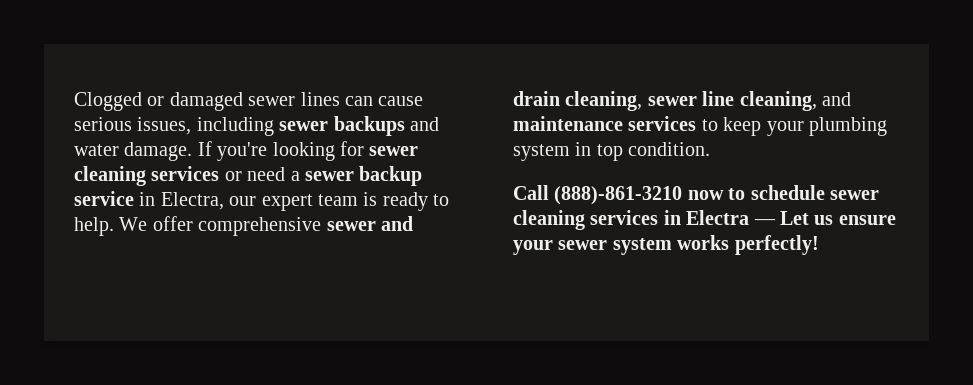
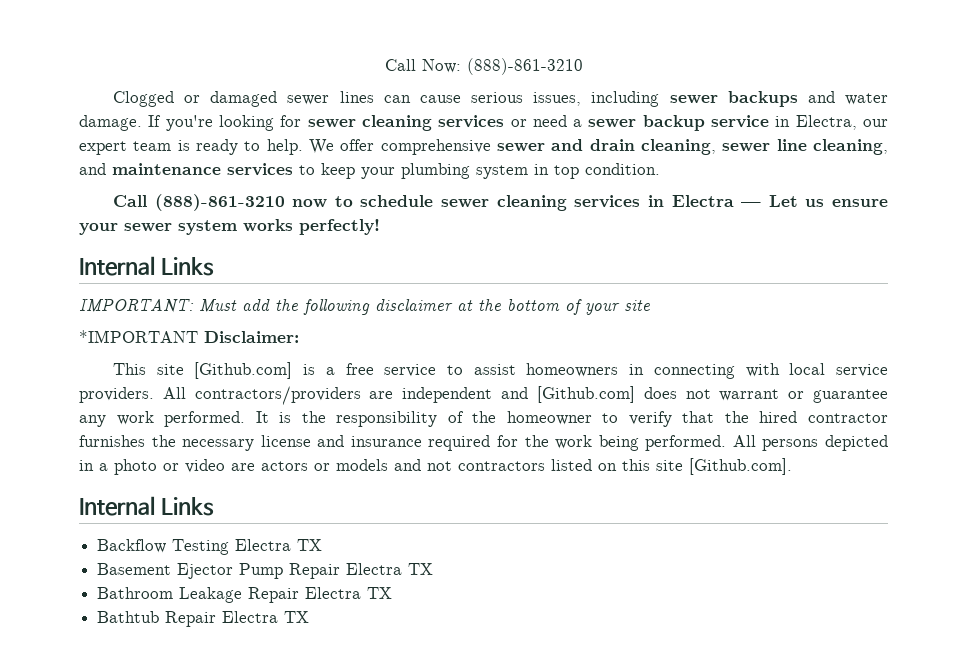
+ Call Now: (888)-861-3210
  Call (888)-861-3210 now to schedule sewer cleaning services in Electra — Let us ensure your sewer system works perfectly!
+ Internal Links
+ IMPORTANT: Must add the following disclaimer at the bottom of your site
+ *IMPORTANT Disclaimer:
+ This site [Github.com] is a free service to assist homeowners in connecting with local service providers. All contractors/providers are independent and [Github.com] does not warrant or guarantee any work performed. It is the responsibility of the homeowner to verify that the hired contractor furnishes the necessary license and insurance required for the work being performed. All persons depicted in a photo or video are actors or models and not contractors listed on this site [Github.com].
+ Internal Links
+ Backflow Testing Electra TX
+ Basement Ejector Pump Repair Electra TX
+ Bathroom Leakage Repair Electra TX
+ Bathtub Repair Electra TX

